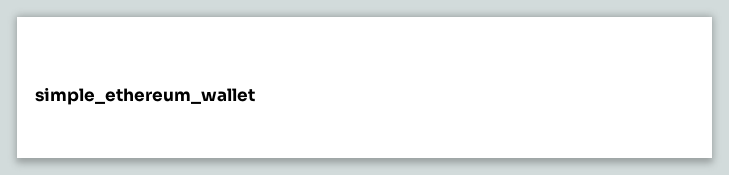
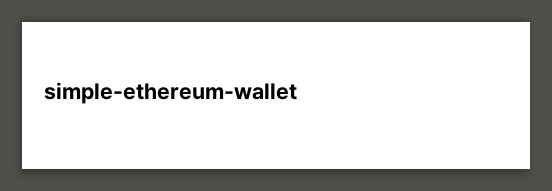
- simple_ethereum_wallet
+ simple-ethereum-wallet

